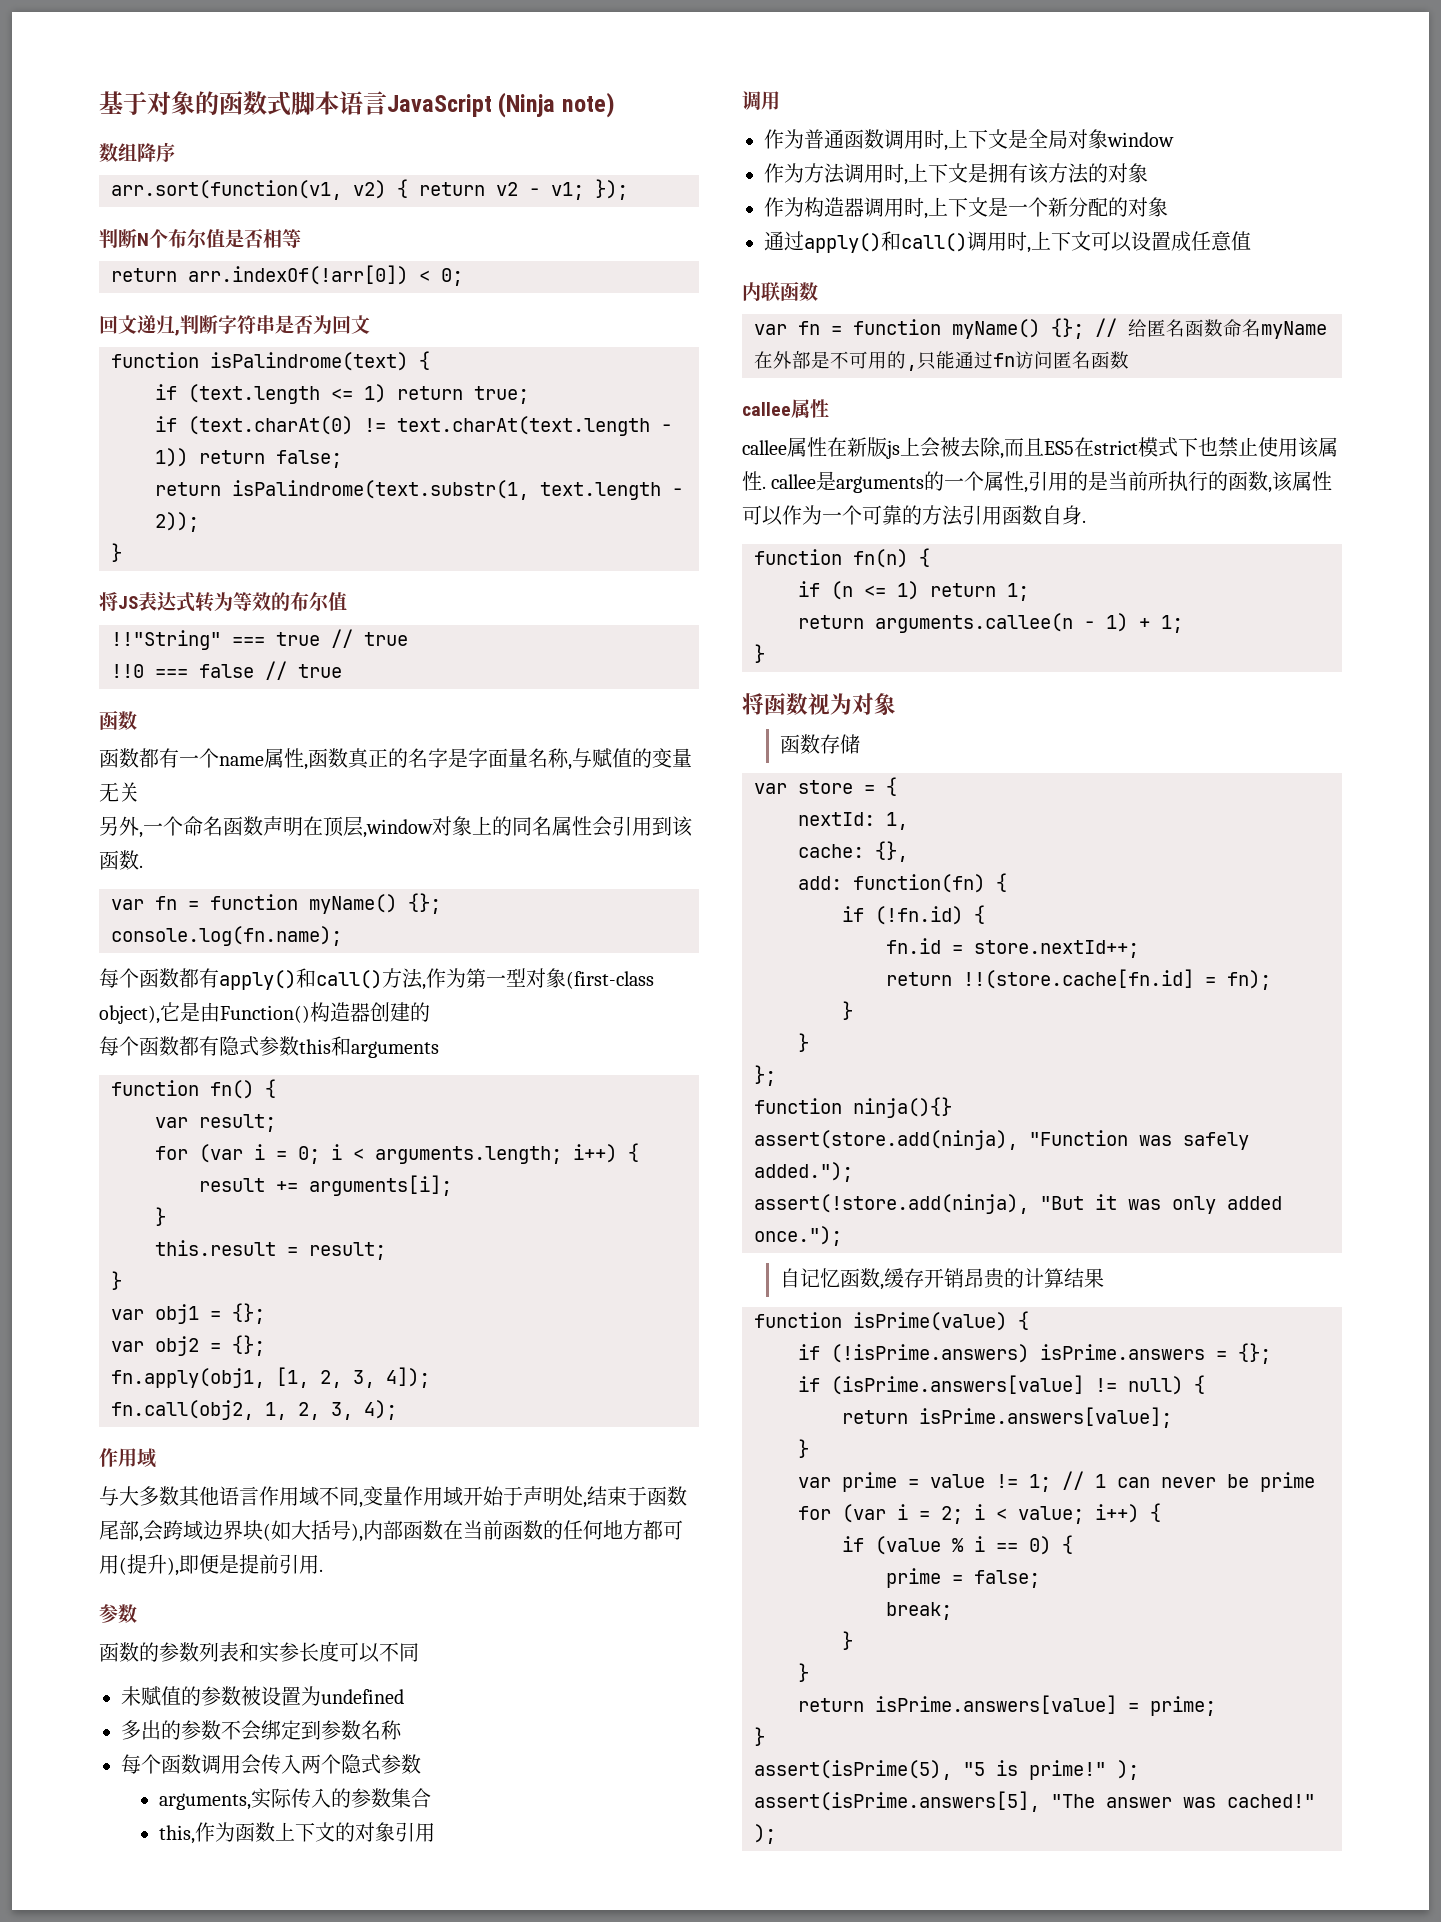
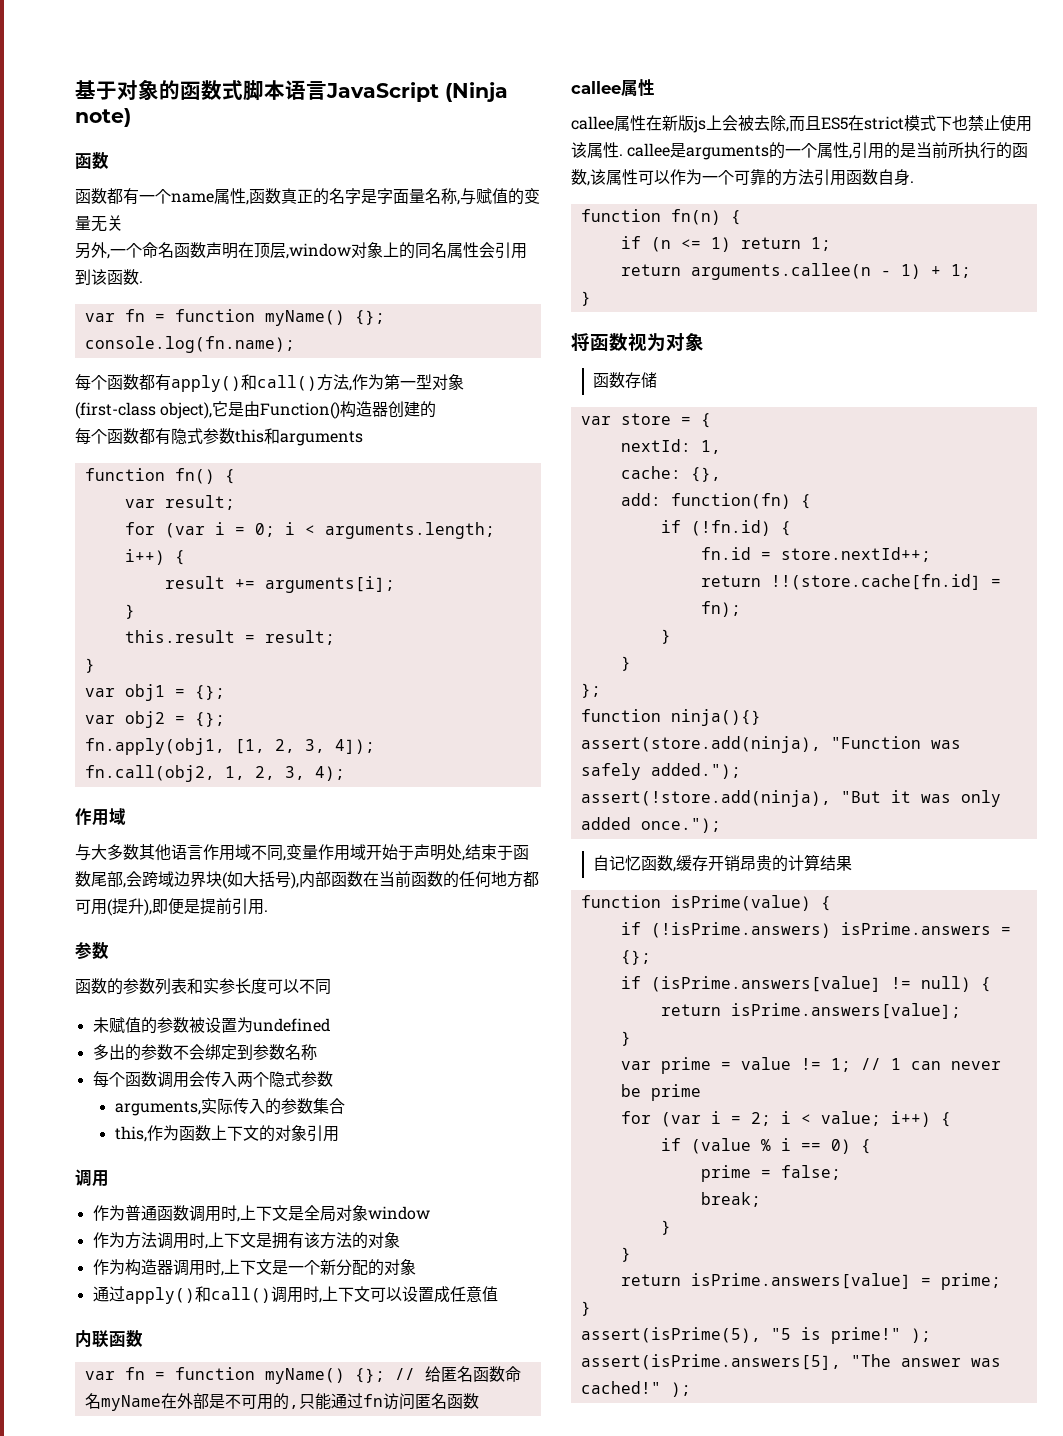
- 数组降序
- arr.sort(function(v1, v2) { return v2 - v1; });
- 判断N个布尔值是否相等
- return arr.indexOf(!arr[0]) < 0;
- 回文递归,判断字符串是否为回文
- function isPalindrome(text) {
- if (text.length <= 1) return true;
- if (text.charAt(0) != text.charAt(text.length - 1)) return false;
- return isPalindrome(text.substr(1, text.length - 2));
- }
- 将JS表达式转为等效的布尔值
- !!"String" === true // true
- !!0 === false // true

